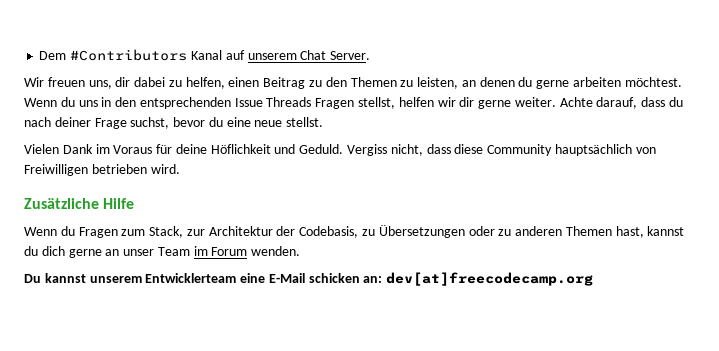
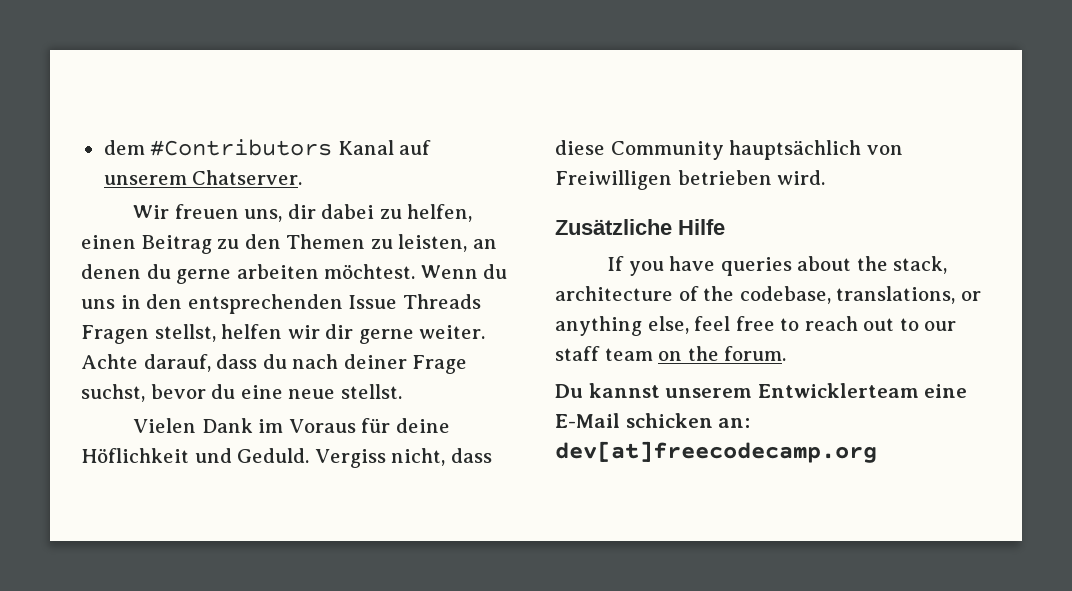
- Dem #Contributors Kanal auf unserem Chat Server.
+ dem #Contributors Kanal auf unserem Chatserver.
- Wenn du Fragen zum Stack, zur Architektur der Codebasis, zu Übersetzungen oder zu anderen Themen hast, kannst du dich gerne an unser Team im Forum wenden.
+ If you have queries about the stack, architecture of the codebase, translations, or anything else, feel free to reach out to our staff team on the forum.

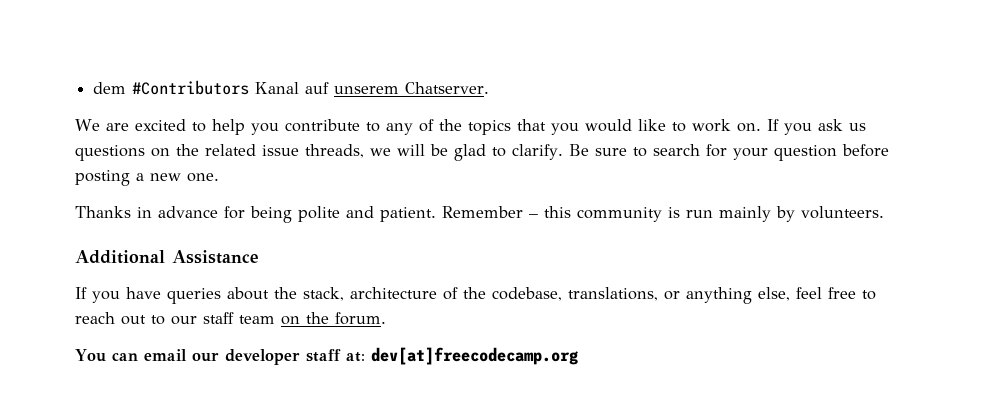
- Wir freuen uns, dir dabei zu helfen, einen Beitrag zu den Themen zu leisten, an denen du gerne arbeiten möchtest. Wenn du uns in den entsprechenden Issue Threads Fragen stellst, helfen wir dir gerne weiter. Achte darauf, dass du nach deiner Frage suchst, bevor du eine neue stellst.
- Vielen Dank im Voraus für deine Höflichkeit und Geduld. Vergiss nicht, dass diese Community hauptsächlich von Freiwilligen betrieben wird.
- Zusätzliche Hilfe
+ We are excited to help you contribute to any of the topics that you would like to work on. If you ask us questions on the related issue threads, we will be glad to clarify. Be sure to search for your question before posting a new one.
+ Thanks in advance for being polite and patient. Remember – this community is run mainly by volunteers.
+ Additional Assistance
- Du kannst unserem Entwicklerteam eine E-Mail schicken an: dev[at]freecodecamp.org
+ You can email our developer staff at: dev[at]freecodecamp.org

